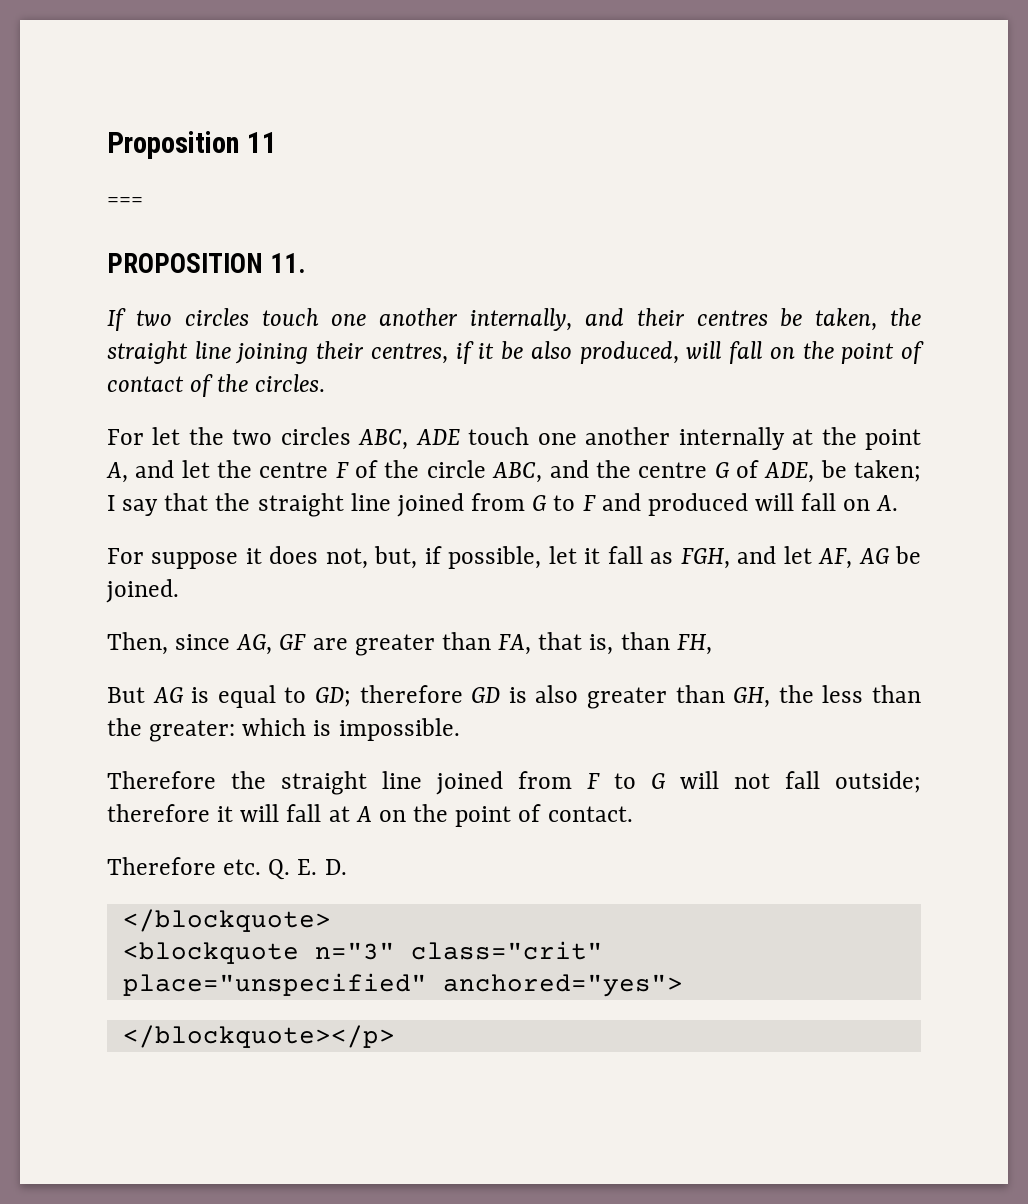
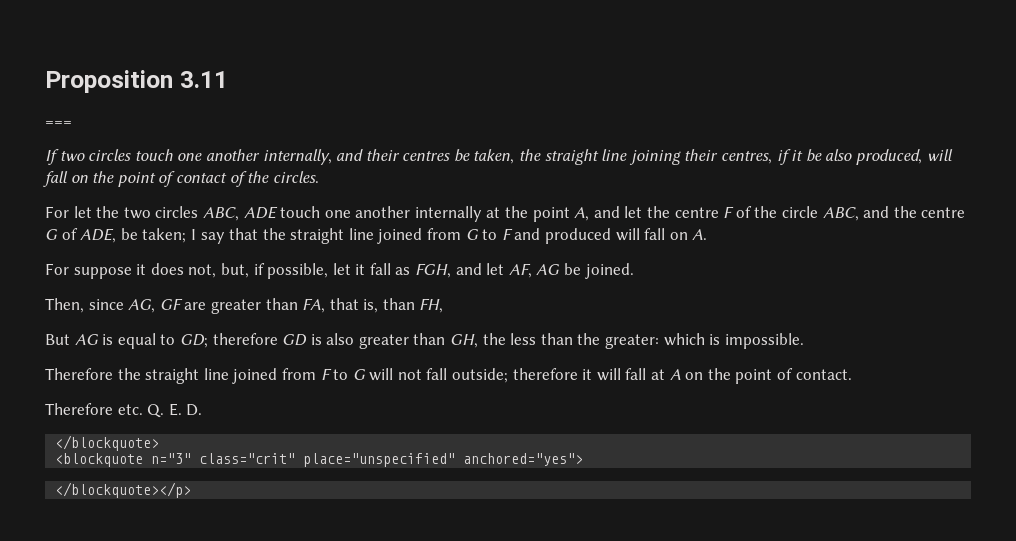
- Proposition 11
+ Proposition 3.11
- PROPOSITION 11.

